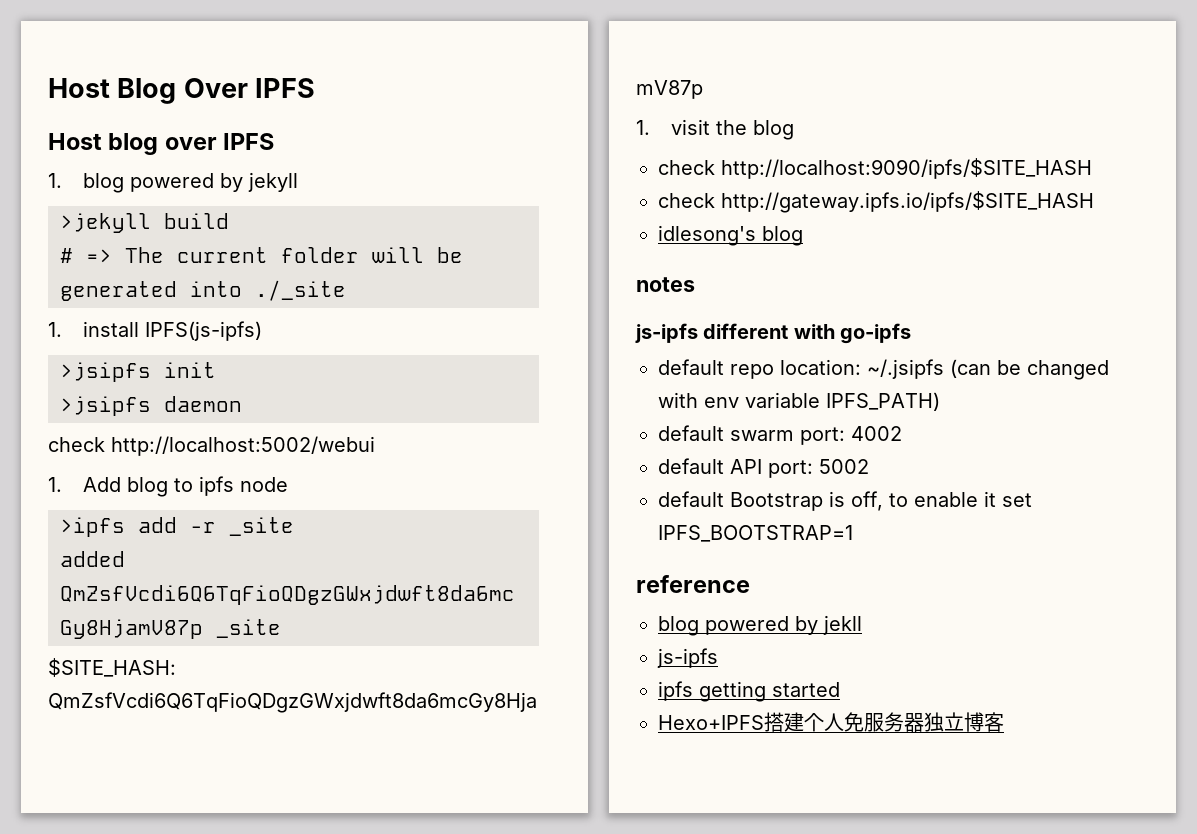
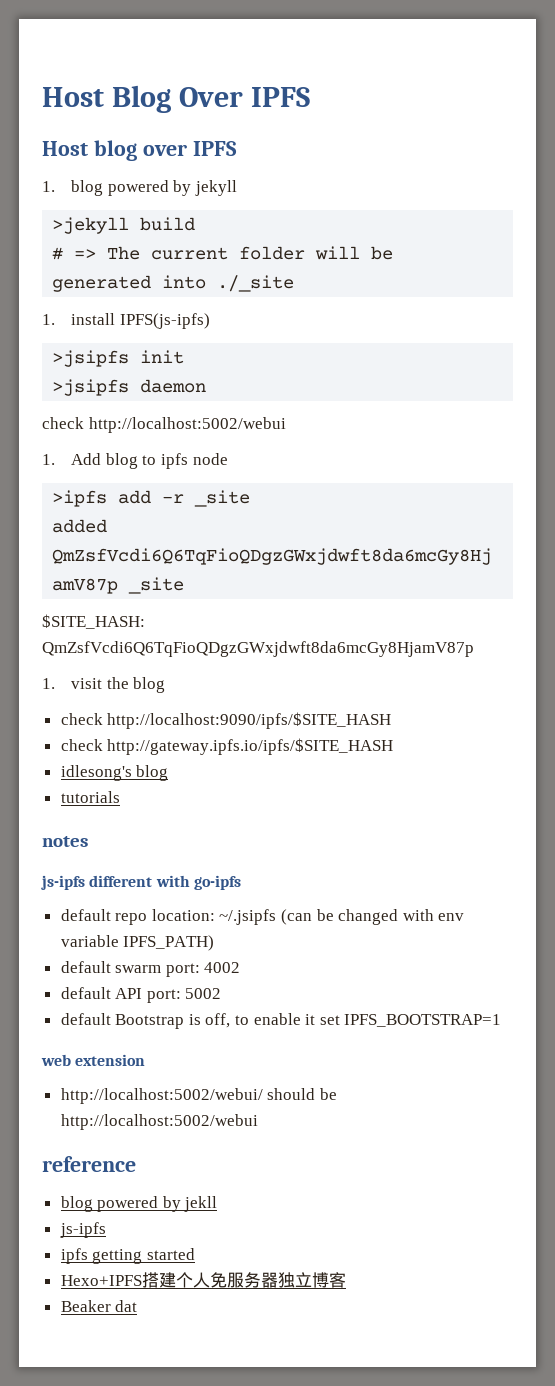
+ tutorials
+ web extension
+ http://localhost:5002/webui/ should be http://localhost:5002/webui
+ Beaker dat

